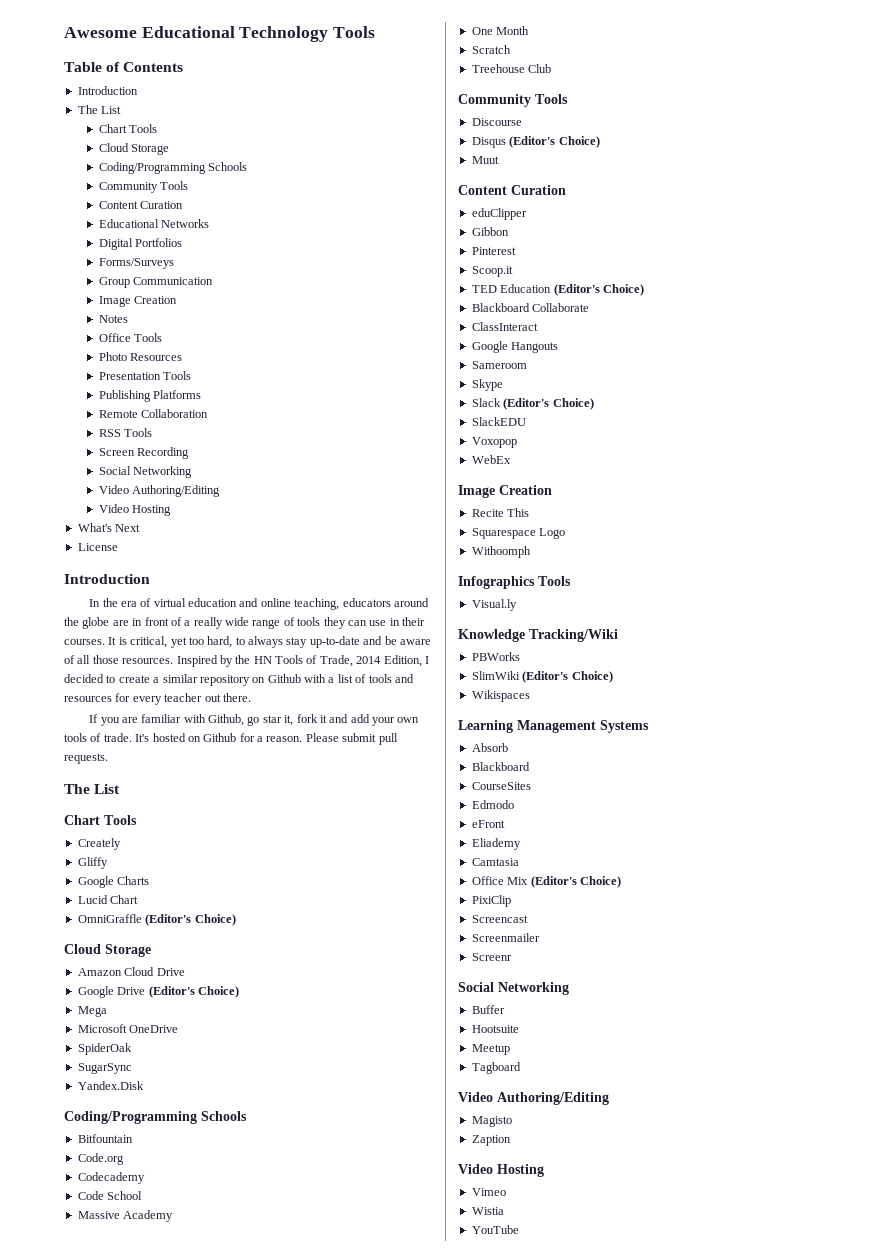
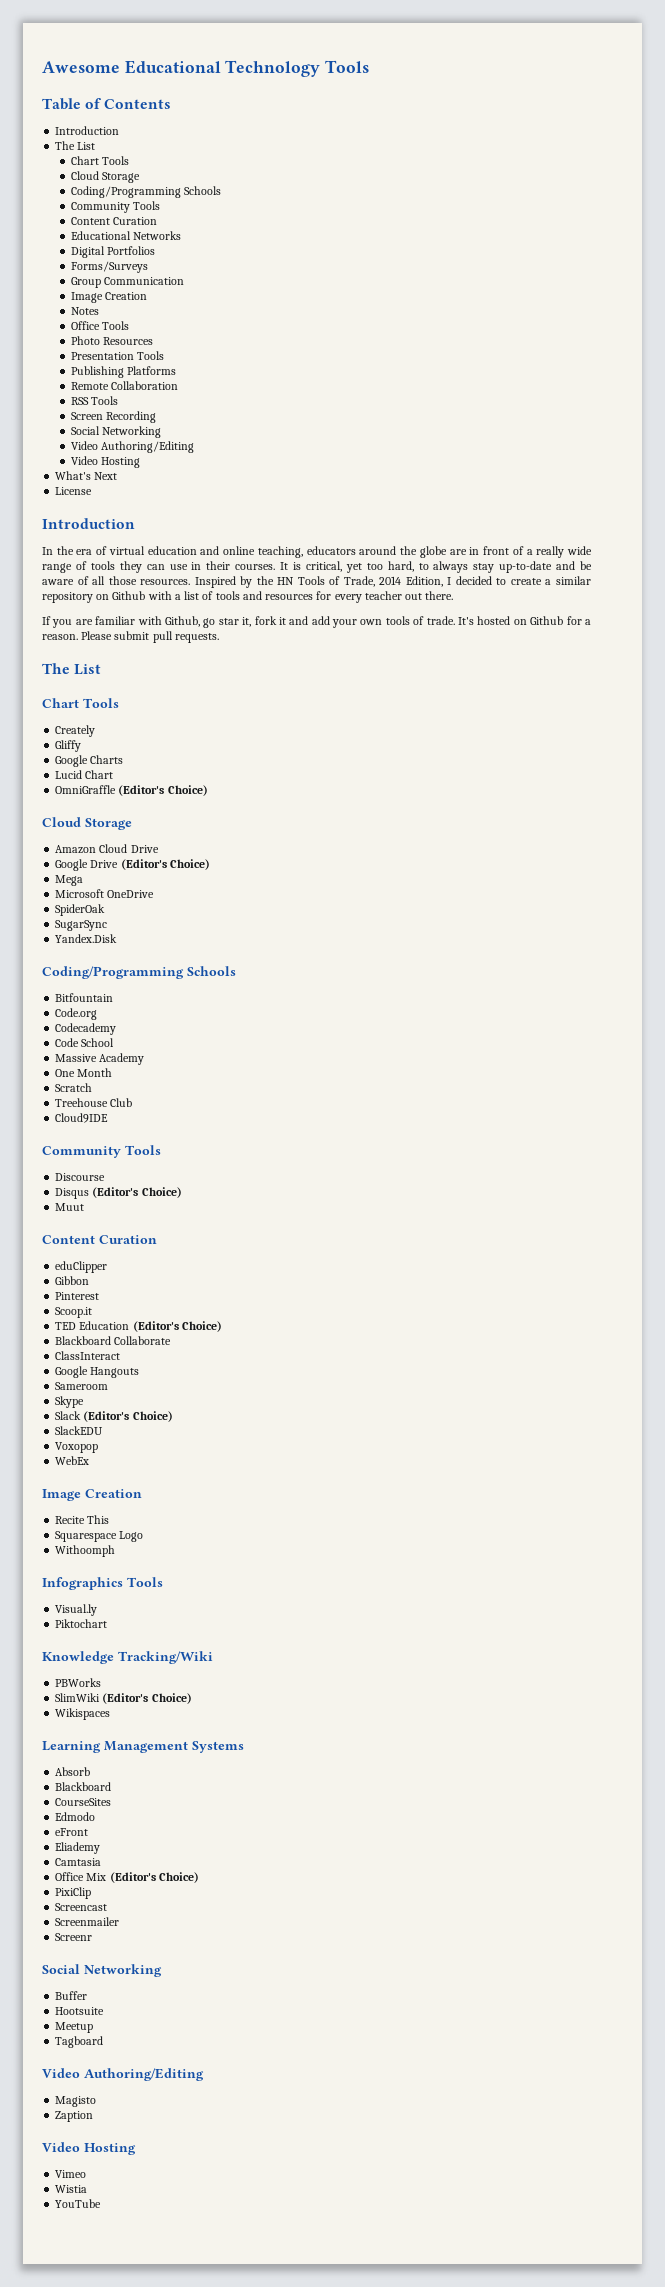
+ Cloud9IDE
+ Piktochart

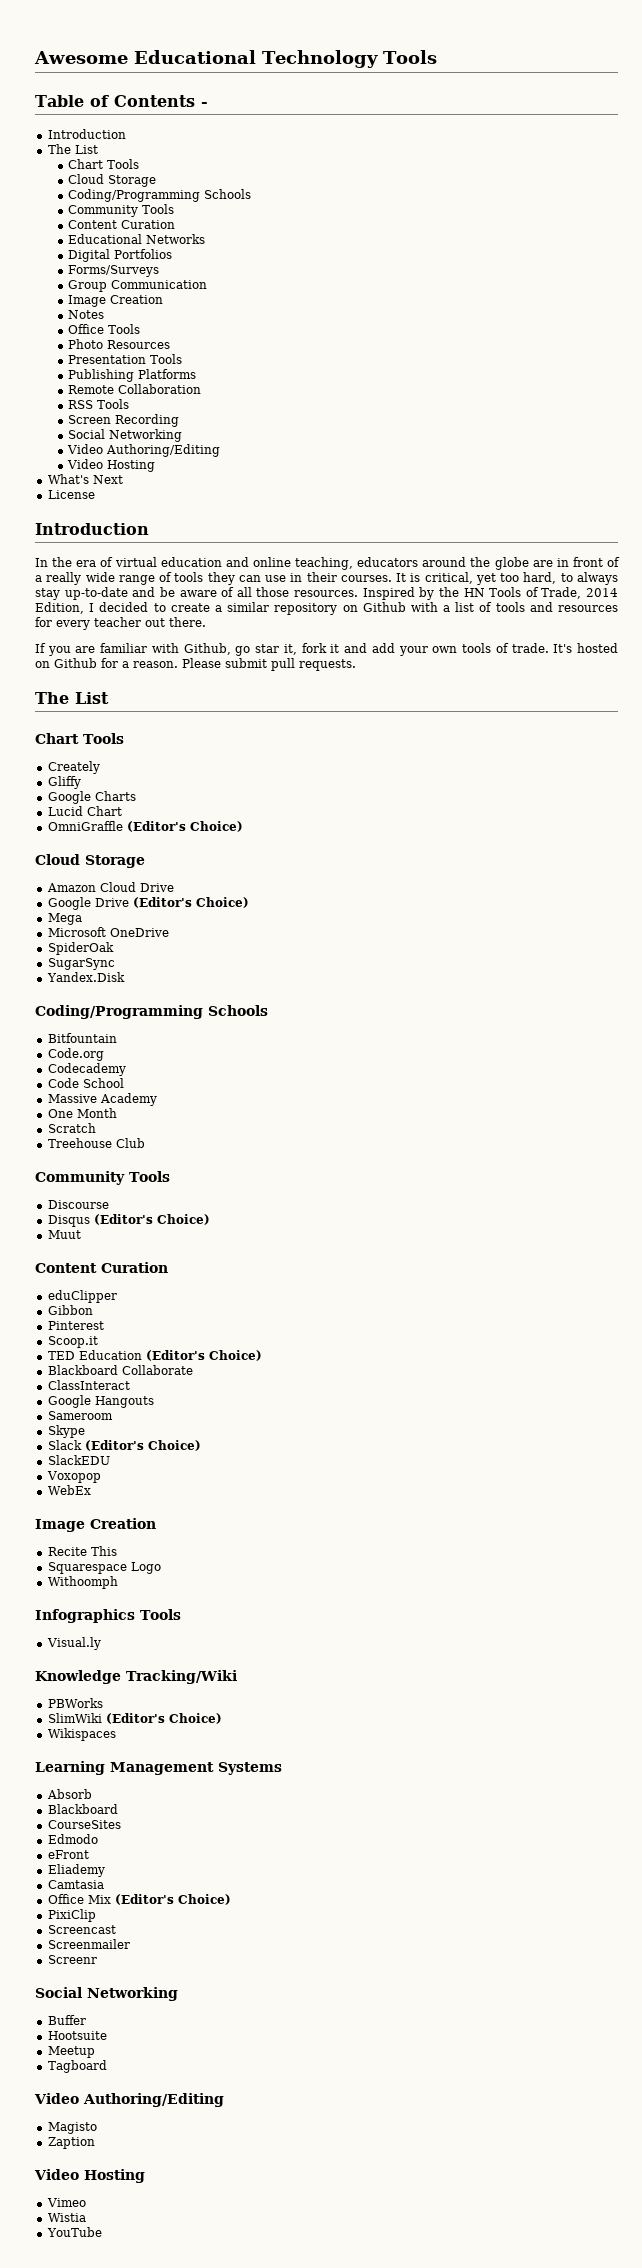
- Table of Contents
+ Table of Contents -
- Cloud9IDE
- Piktochart

